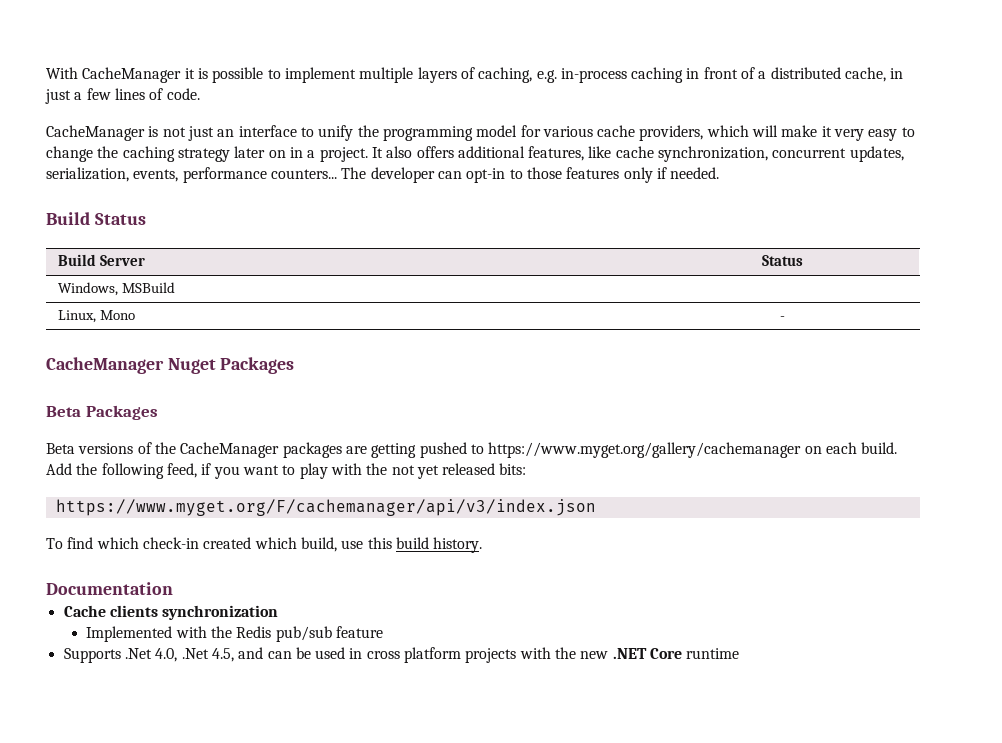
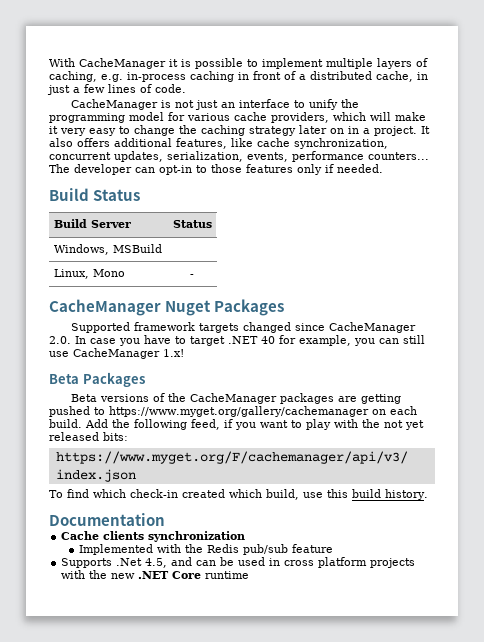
+ Supported framework targets changed since CacheManager 2.0. In case you have to target .NET 40 for example, you can still use CacheManager 1.x!
- Supports .Net 4.0, .Net 4.5, and can be used in cross platform projects with the new .NET Core runtime
+ Supports .Net 4.5, and can be used in cross platform projects with the new .NET Core runtime

